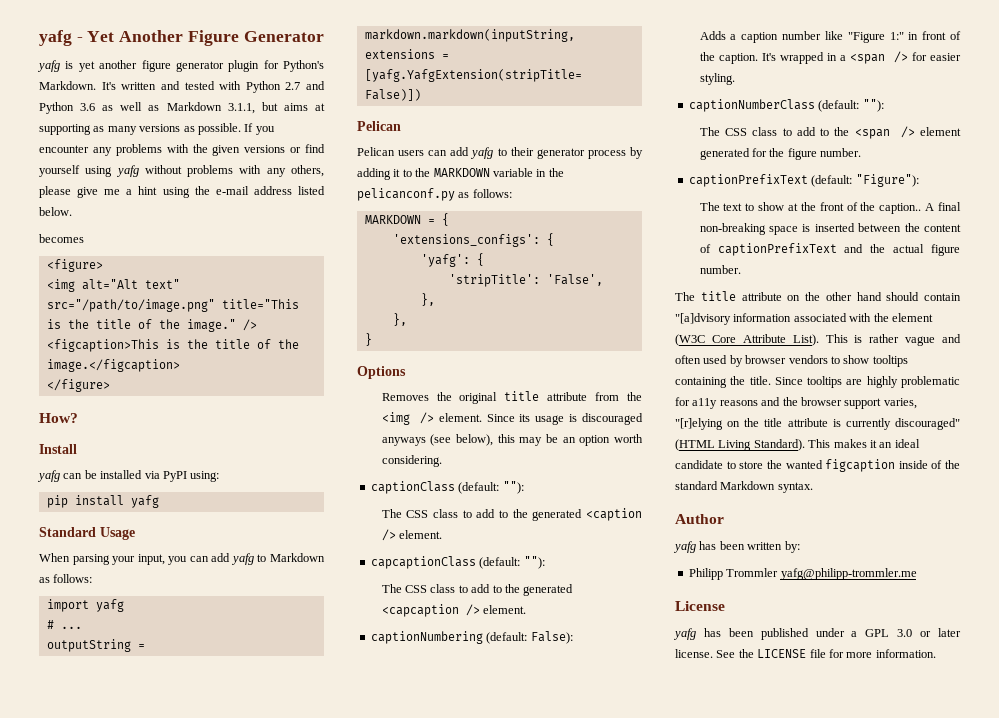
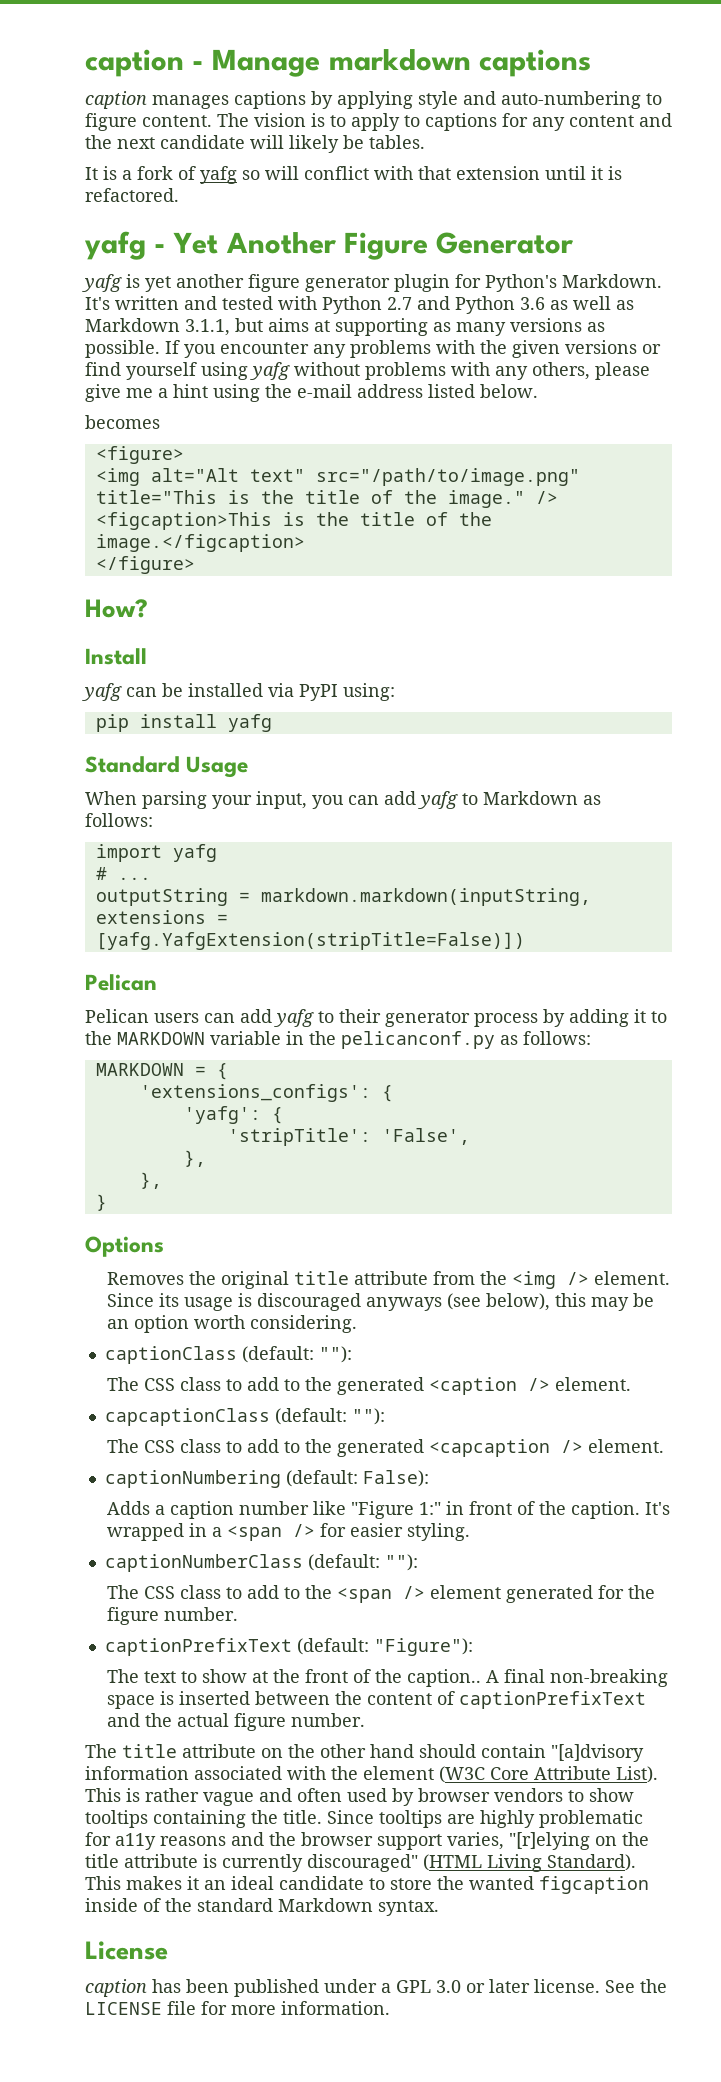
+ caption - Manage markdown captions
+ caption manages captions by applying style and auto-numbering to figure content. The vision is to apply to captions for any content and the next candidate will likely be tables.
+ It is a fork of yafg so will conflict with that extension until it is refactored.
- Author
- yafg has been written by:
- Philipp Trommler yafg@philipp-trommler.me
- yafg has been published under a GPL 3.0 or later license.
+ caption has been published under a GPL 3.0 or later license.

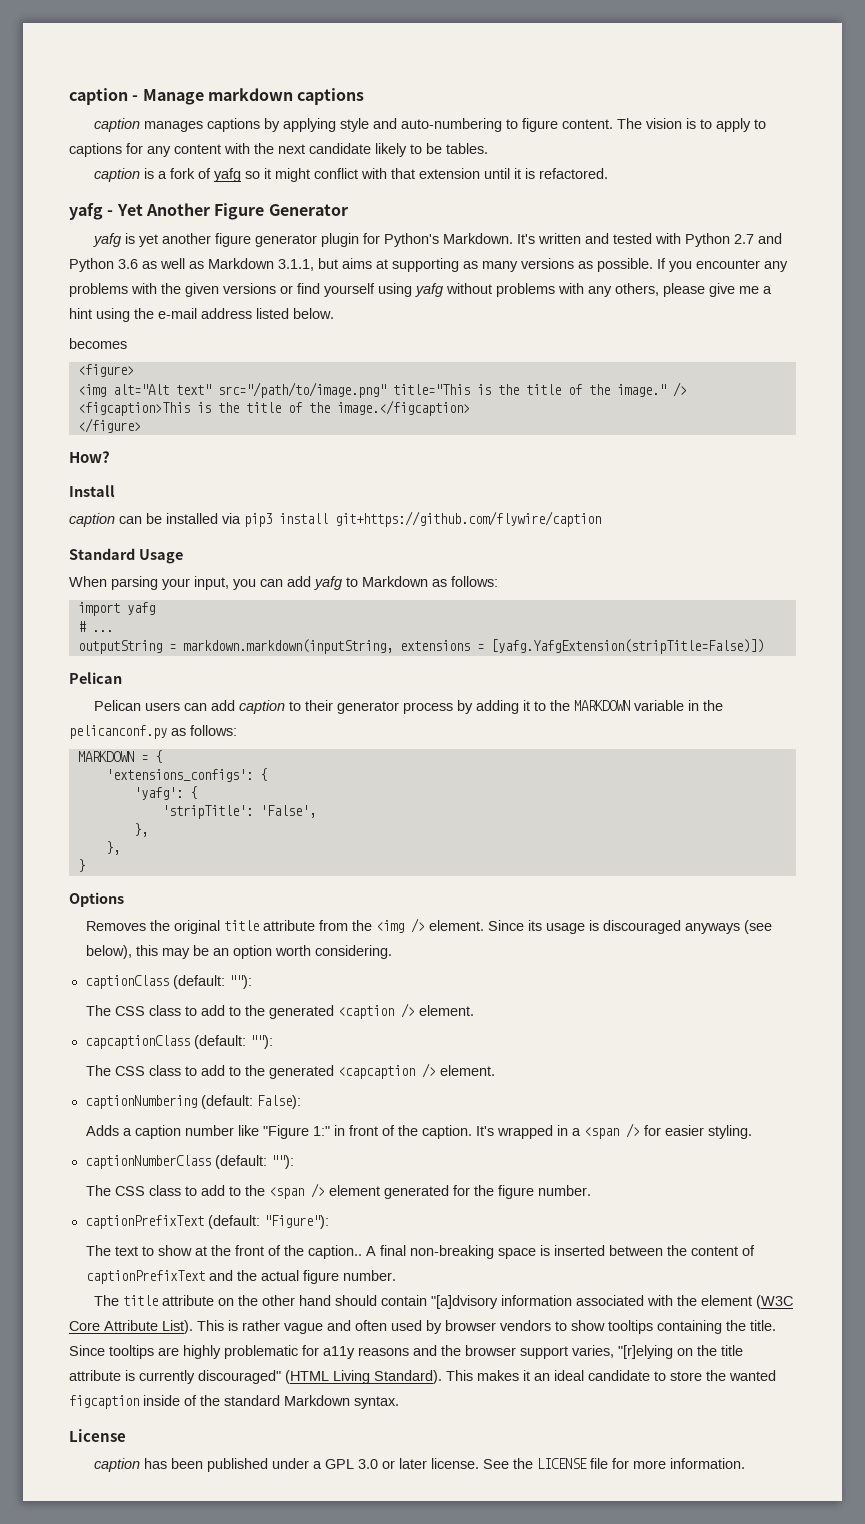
- The vision is to apply to captions for any content and the next candidate will likely be tables.
+ The vision is to apply to captions for any content with the next candidate likely to be tables.
- It is a fork of yafg so will conflict with that extension until it is refactored.
+ caption is a fork of yafg so it might conflict with that extension until it is refactored.
- yafg can be installed via PyPI using:
- pip install yafg
+ caption can be installed via pip3 install git+https://github.com/flywire/caption
- Pelican users can add yafg to their generator process by adding it to the MARKDOWN variable in the pelicanconf.py as follows:
+ Pelican users can add caption to their generator process by adding it to the MARKDOWN variable in the pelicanconf.py as follows:

